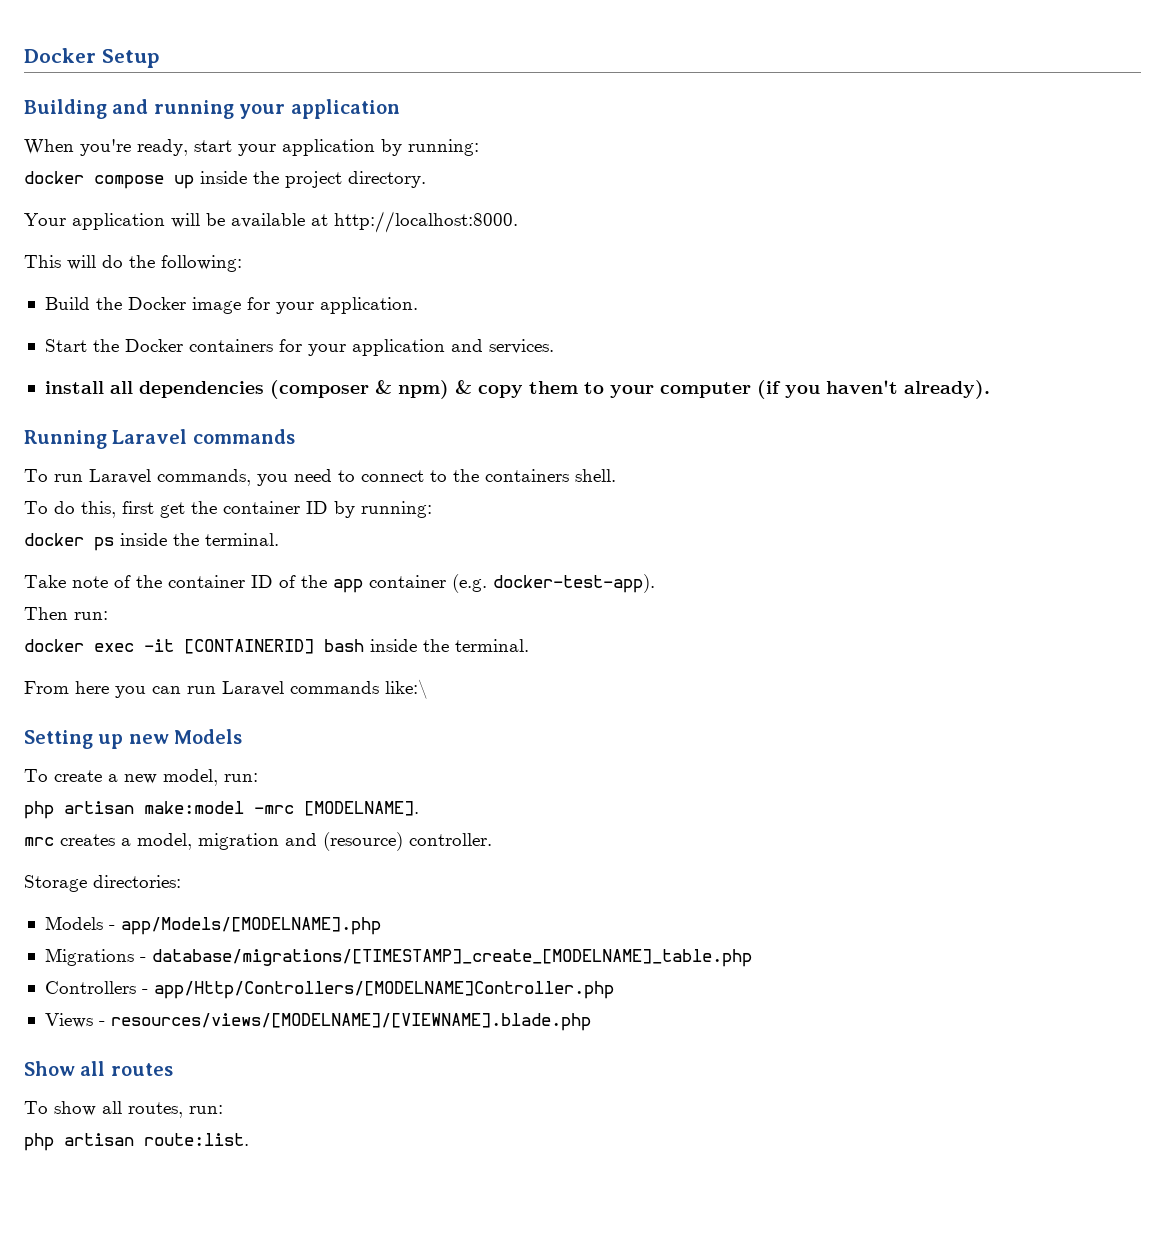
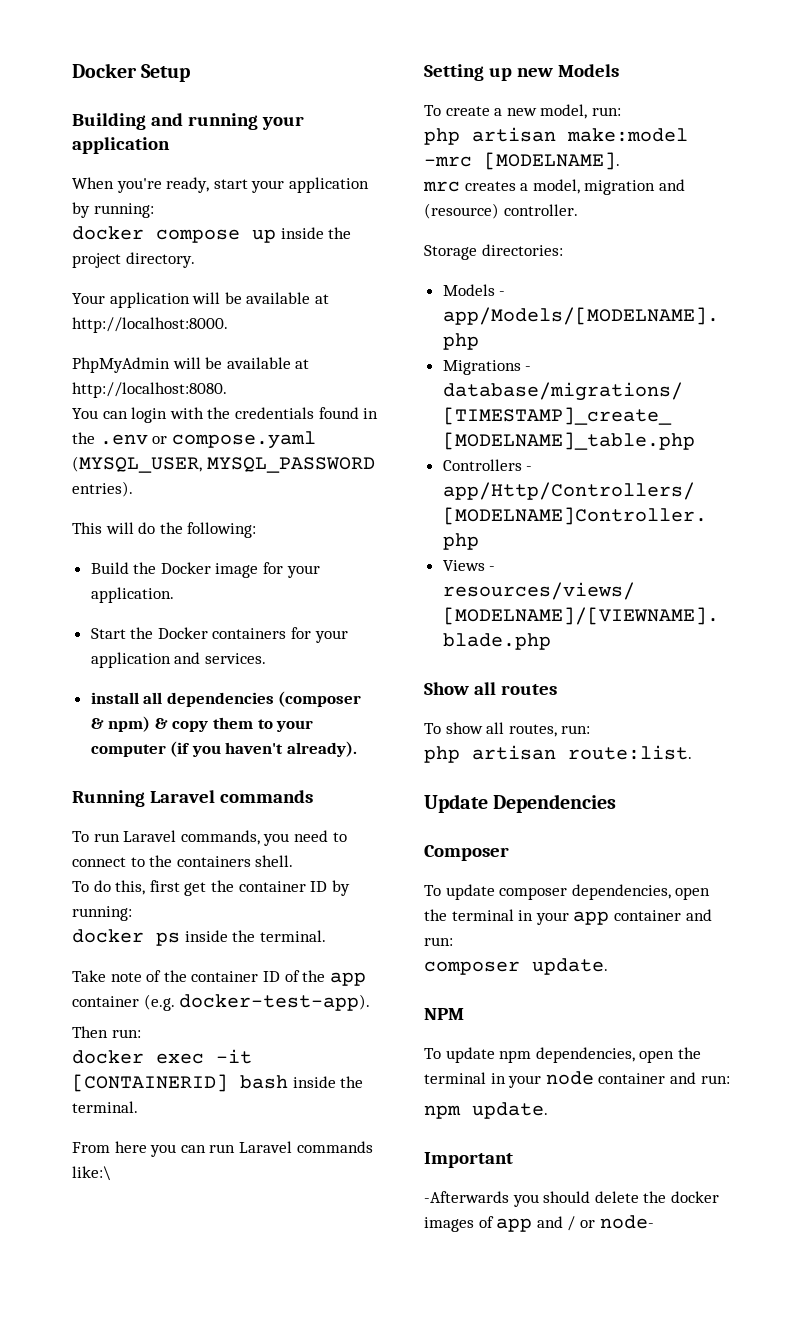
+ PhpMyAdmin will be available at http://localhost:8080.
+ You can login with the credentials found in the .env or compose.yaml (MYSQL_USER, MYSQL_PASSWORD entries).
+ Update Dependencies
+ Composer
+ To update composer dependencies, open the terminal in your app container and run:
+ composer update.
+ NPM
+ To update npm dependencies, open the terminal in your node container and run:
+ npm update.
+ Important
+ -Afterwards you should delete the docker images of app and / or node-

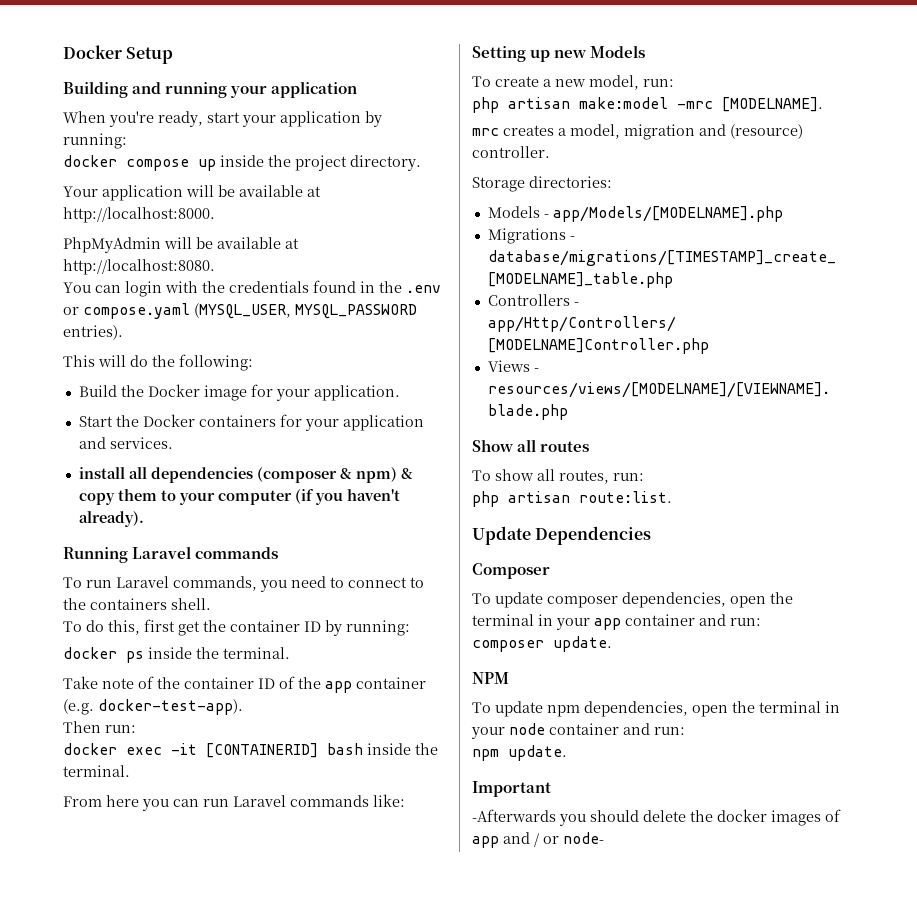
- From here you can run Laravel commands like:\
+ From here you can run Laravel commands like:

